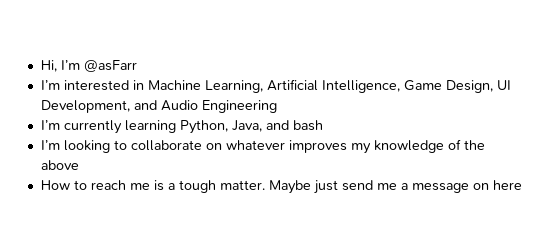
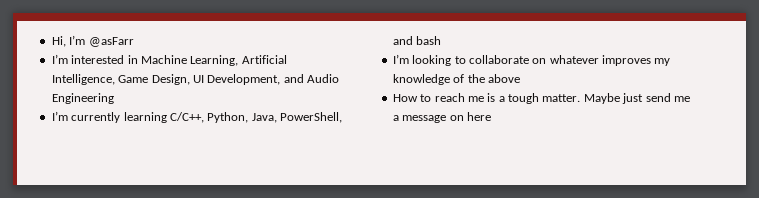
- I’m currently learning Python, Java, and bash
+ I’m currently learning C/C++, Python, Java, PowerShell, and bash

